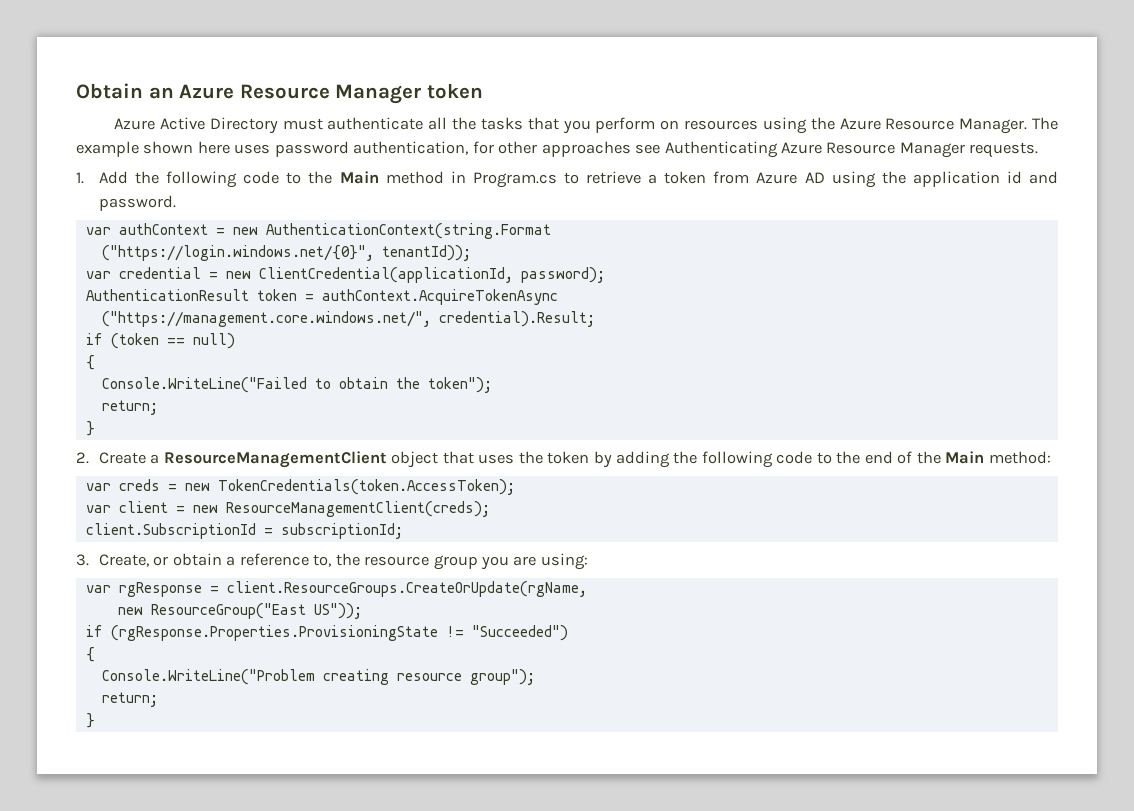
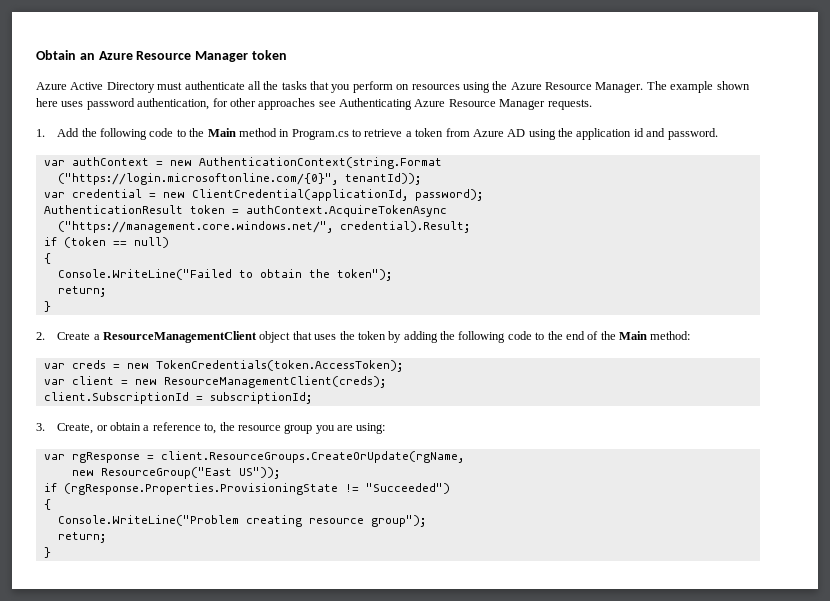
- ("https://login.windows.net/{0}", tenantId));
+ ("https://login.microsoftonline.com/{0}", tenantId));

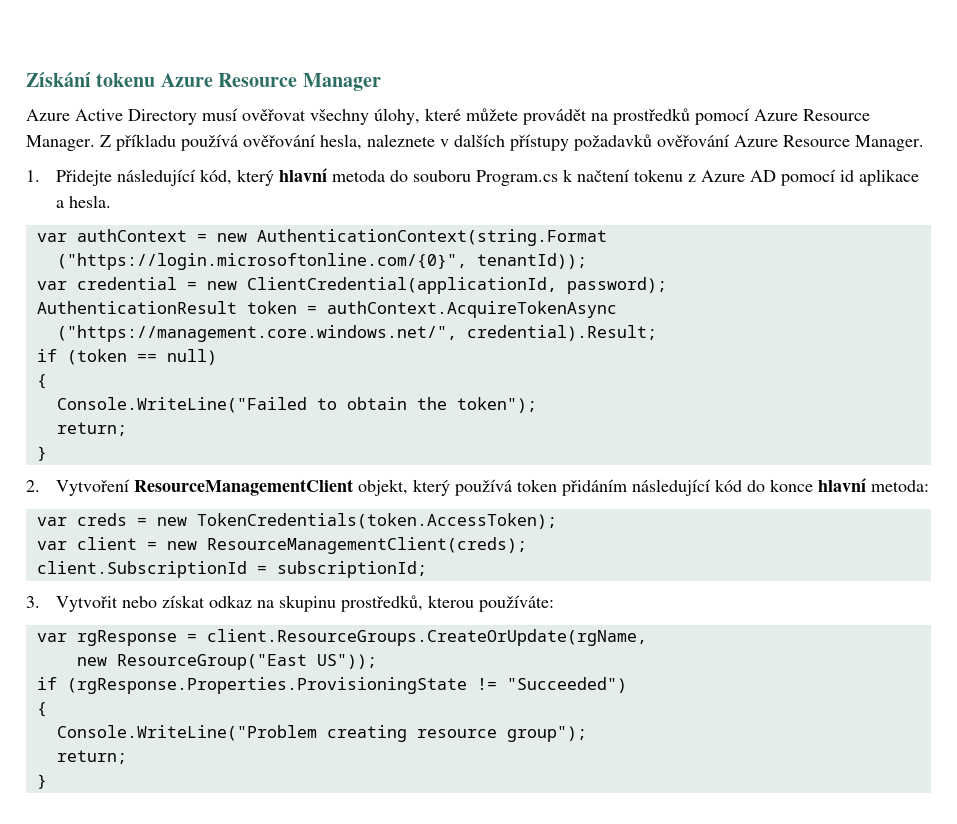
- Obtain an Azure Resource Manager token
+ Získání tokenu Azure Resource Manager
- Azure Active Directory must authenticate all the tasks that you perform on resources using the Azure Resource Manager. The example shown here uses password authentication, for other approaches see Authenticating Azure Resource Manager requests.
- 1. Add the following code to the Main method in Program.cs to retrieve a token from Azure AD using the application id and password.
+ Azure Active Directory musí ověřovat všechny úlohy, které můžete provádět na prostředků pomocí Azure Resource Manager. Z příkladu používá ověřování hesla, naleznete v dalších přístupy požadavků ověřování Azure Resource Manager.
+ 1. Přidejte následující kód, který hlavní metoda do souboru Program.cs k načtení tokenu z Azure AD pomocí id aplikace a hesla.
- 2. Create a ResourceManagementClient object that uses the token by adding the following code to the end of the Main method:
+ 2. Vytvoření ResourceManagementClient objekt, který používá token přidáním následující kód do konce hlavní metoda:
- 3. Create, or obtain a reference to, the resource group you are using:
+ 3. Vytvořit nebo získat odkaz na skupinu prostředků, kterou používáte:

